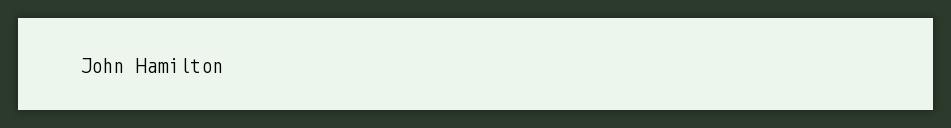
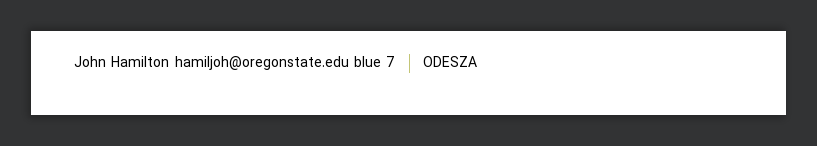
- John Hamilton
+ John Hamilton hamiljoh@oregonstate.edu blue 7 ODESZA

